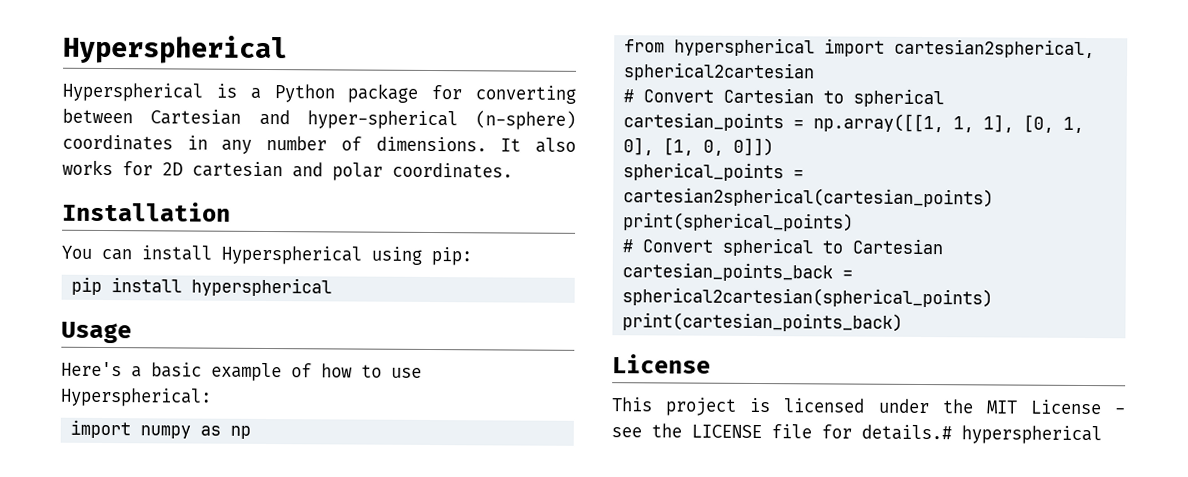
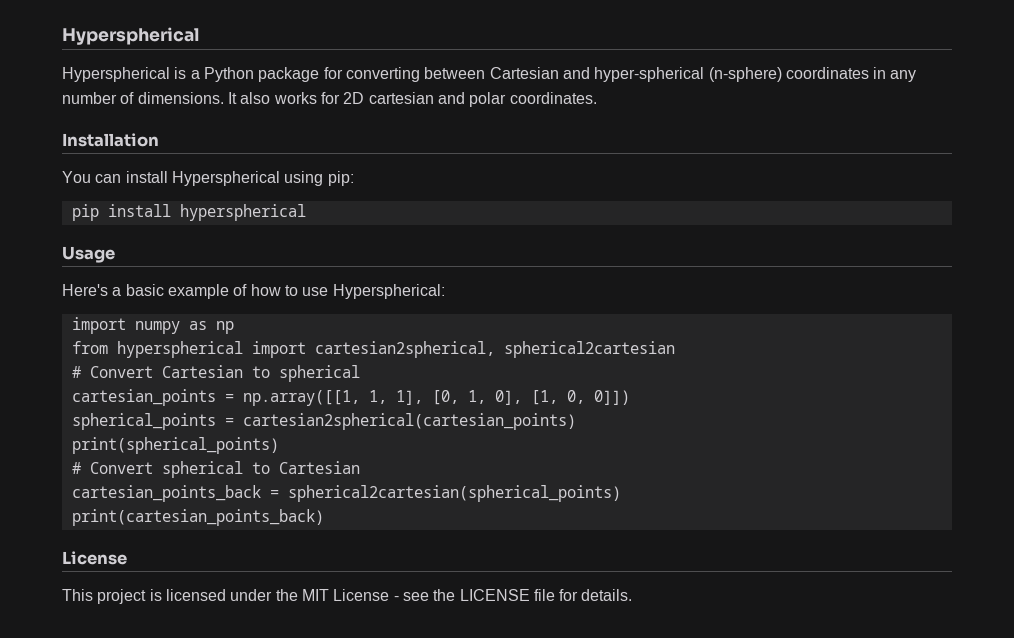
- This project is licensed under the MIT License - see the LICENSE file for details.# hyperspherical
+ This project is licensed under the MIT License - see the LICENSE file for details.

